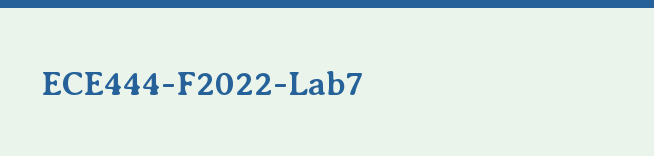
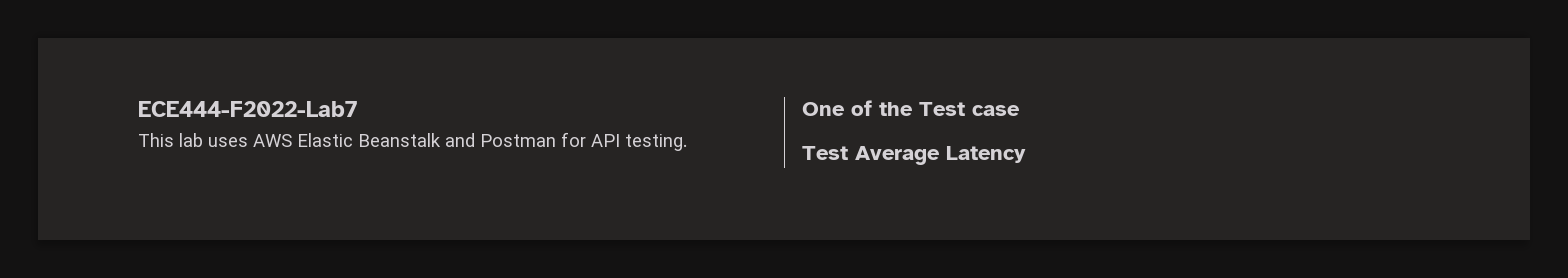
+ This lab uses AWS Elastic Beanstalk and Postman for API testing.
+ One of the Test case
+ Test Average Latency

